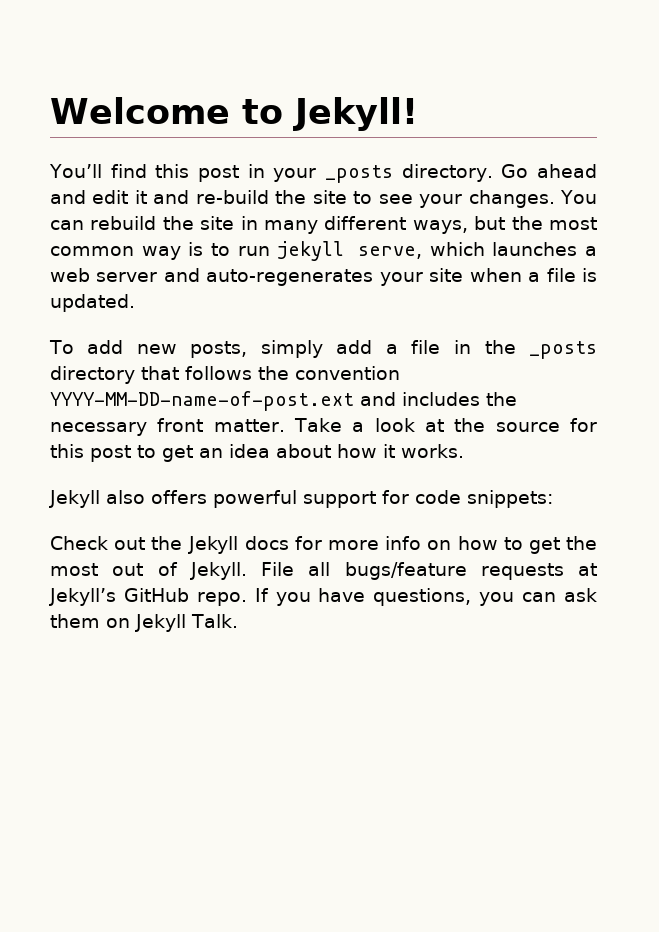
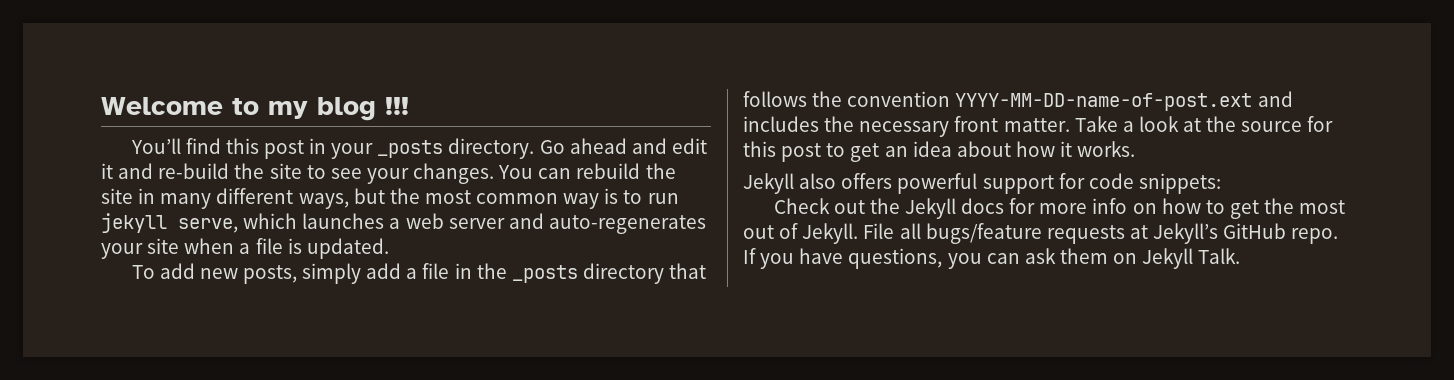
- Welcome to Jekyll!
+ Welcome to my blog !!!

